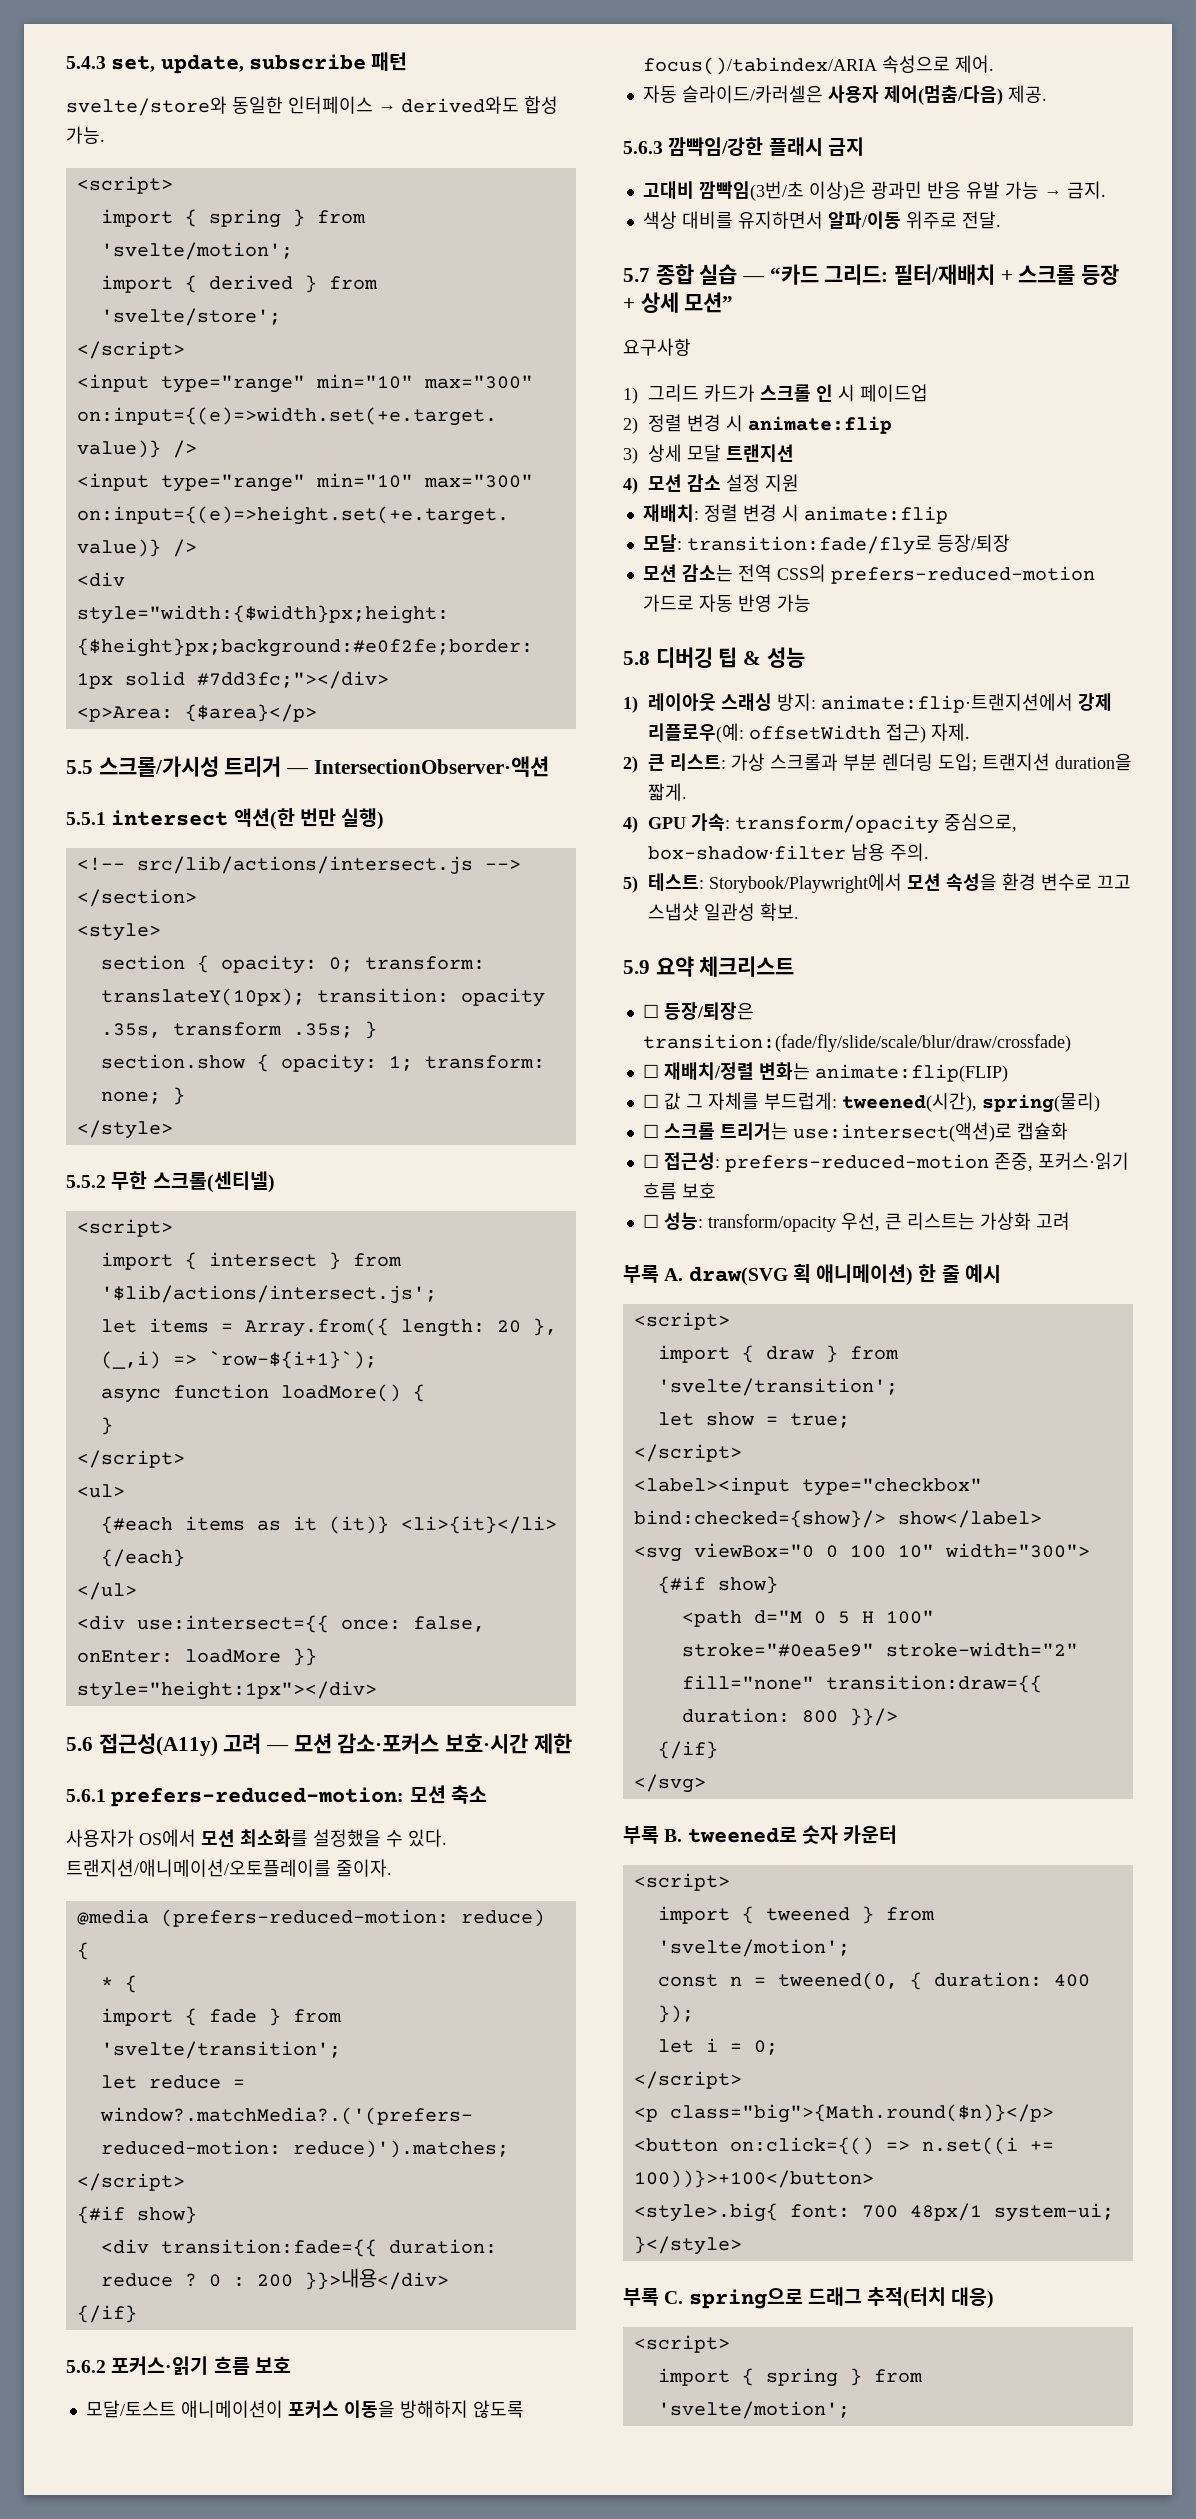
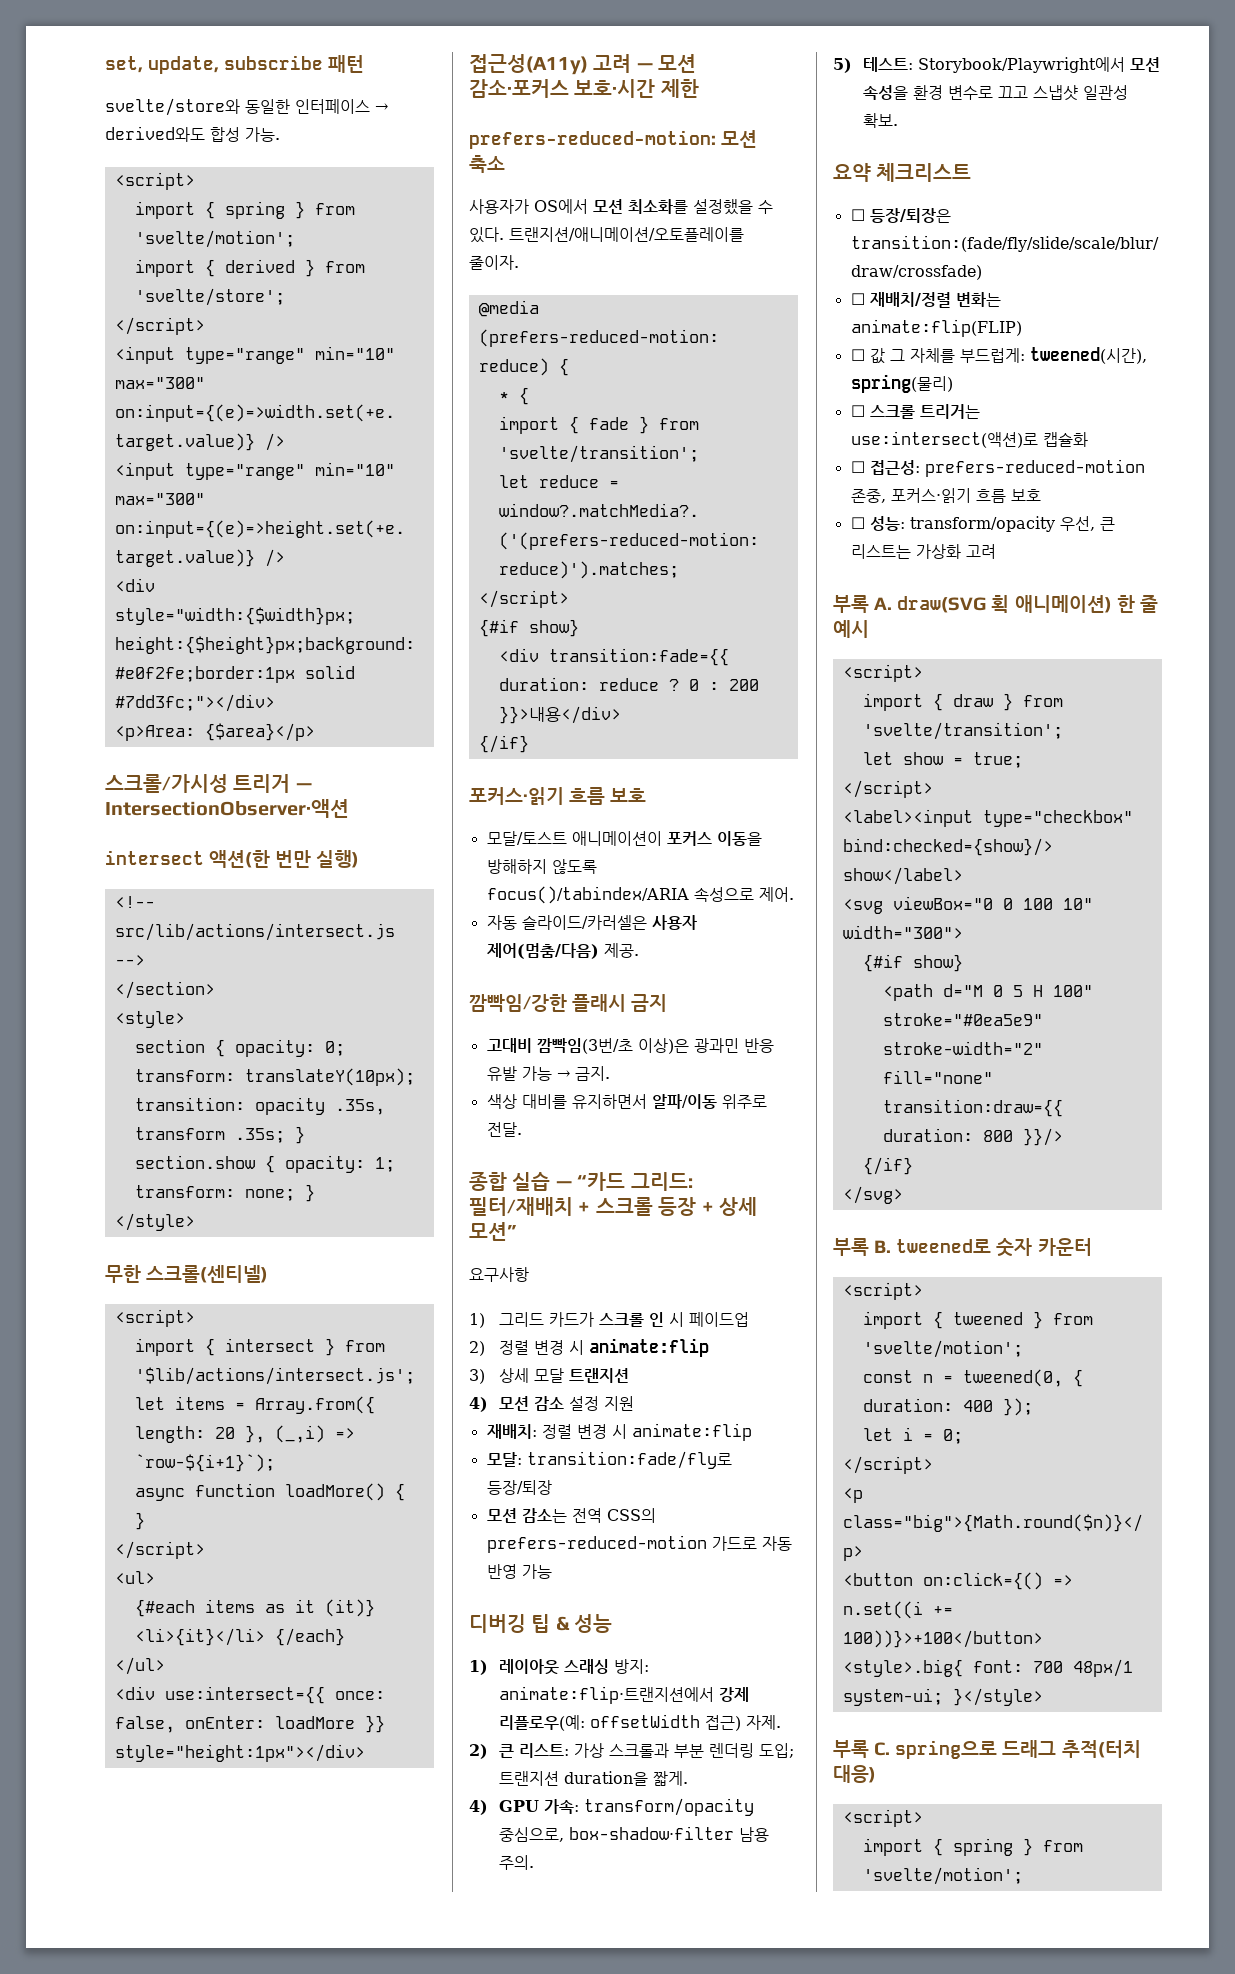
- 5.4.3 set, update, subscribe 패턴
+ set, update, subscribe 패턴
- 5.5 스크롤/가시성 트리거 — IntersectionObserver·액션
+ 스크롤/가시성 트리거 — IntersectionObserver·액션
- 5.5.1 intersect 액션(한 번만 실행)
+ intersect 액션(한 번만 실행)
- 5.5.2 무한 스크롤(센티넬)
+ 무한 스크롤(센티넬)
- 5.6 접근성(A11y) 고려 — 모션 감소·포커스 보호·시간 제한
+ 접근성(A11y) 고려 — 모션 감소·포커스 보호·시간 제한
- 5.6.1 prefers-reduced-motion: 모션 축소
+ prefers-reduced-motion: 모션 축소
  0 : 200 }}>내용</div>
  {/if}
- 5.6.2 포커스·읽기 흐름 보호
+ 포커스·읽기 흐름 보호
- 5.6.3 깜빡임/강한 플래시 금지
+ 깜빡임/강한 플래시 금지
- 5.7 종합 실습 — “카드 그리드: 필터/재배치 + 스크롤 등장 + 상세 모션”
+ 종합 실습 — “카드 그리드: 필터/재배치 + 스크롤 등장 + 상세 모션”
- 5.8 디버깅 팁 & 성능
+ 디버깅 팁 & 성능
- 5.9 요약 체크리스트
+ 요약 체크리스트

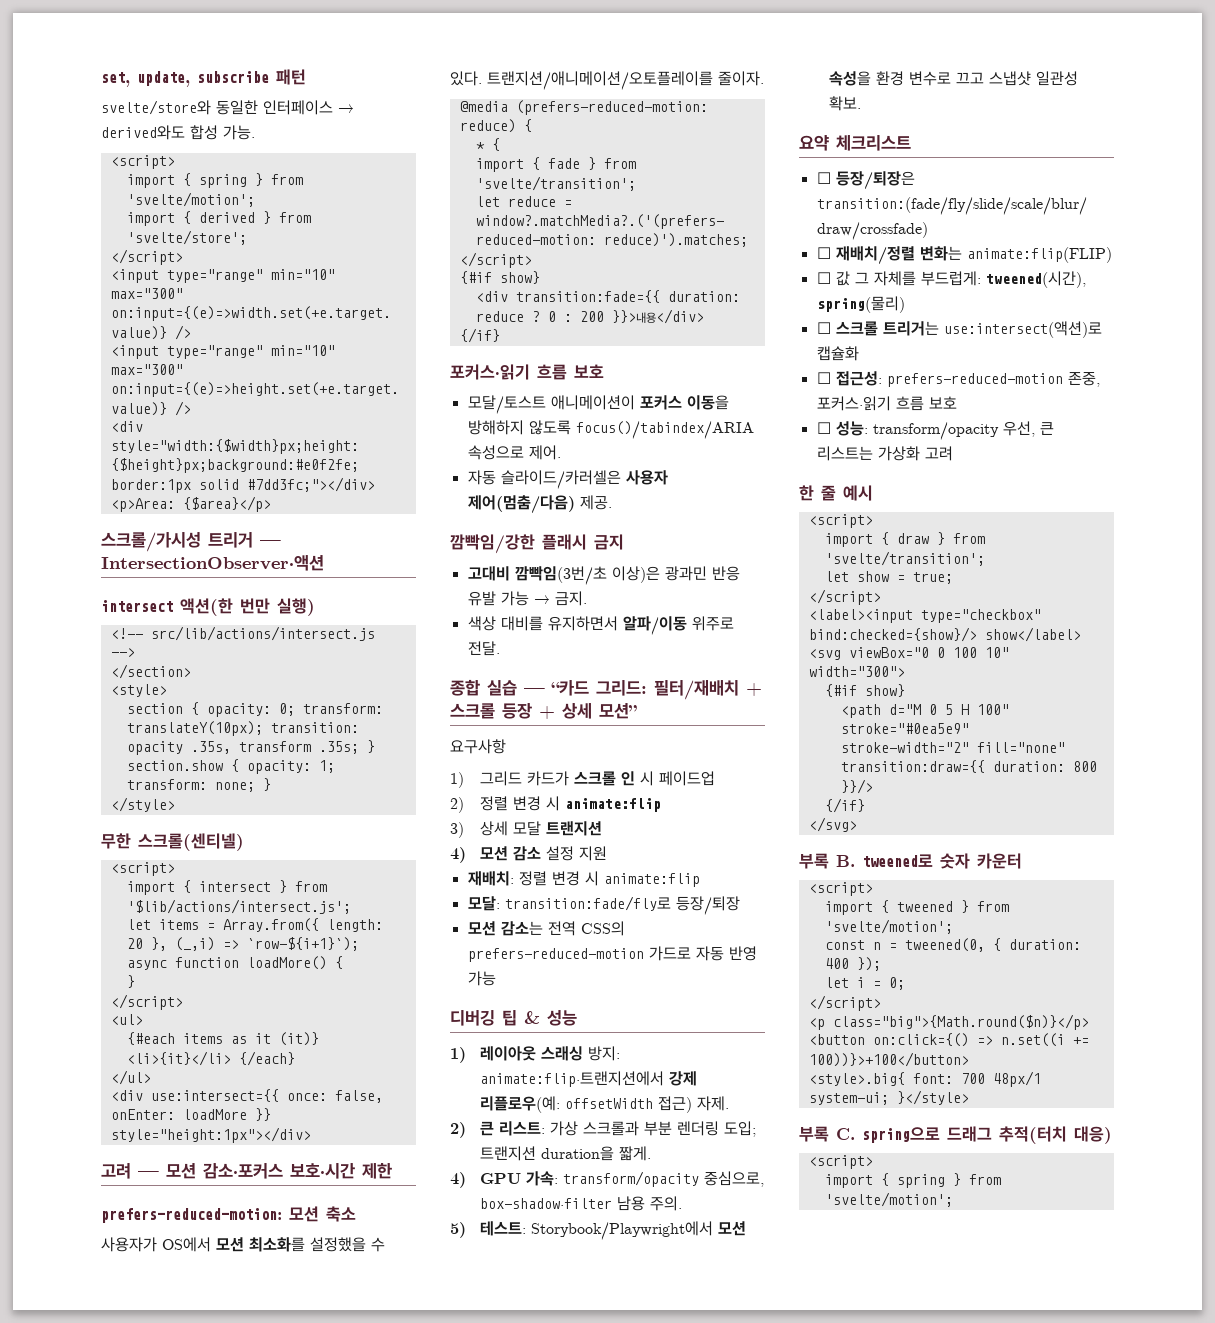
- 접근성(A11y) 고려 — 모션 감소·포커스 보호·시간 제한
+ 고려 — 모션 감소·포커스 보호·시간 제한
- 부록 A. draw(SVG 획 애니메이션) 한 줄 예시
+ 한 줄 예시

